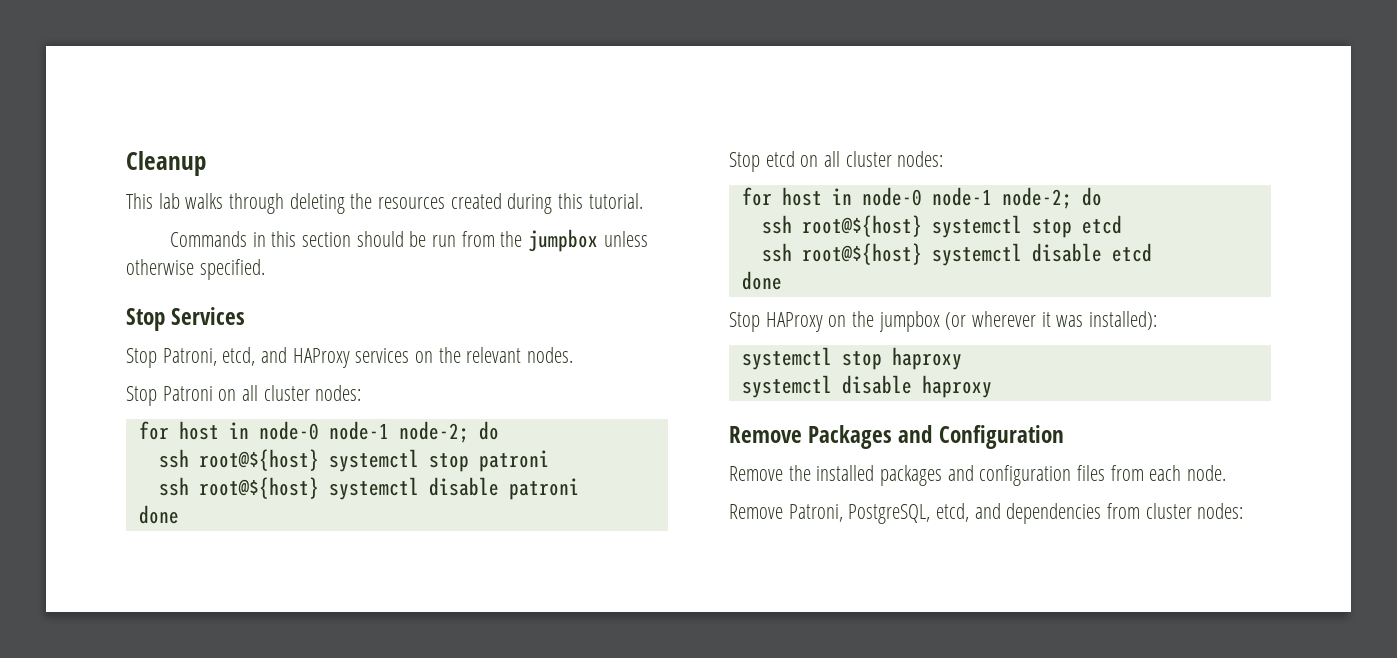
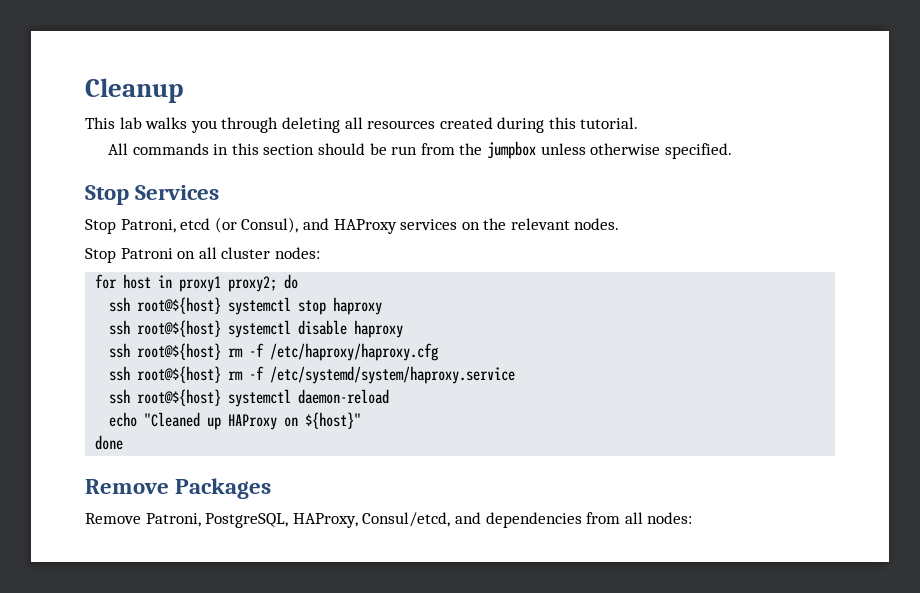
- This lab walks through deleting the resources created during this tutorial.
+ This lab walks you through deleting all resources created during this tutorial.
- Commands in this section should be run from the jumpbox unless otherwise specified.
+ All commands in this section should be run from the jumpbox unless otherwise specified.
- Stop Patroni, etcd, and HAProxy services on the relevant nodes.
+ Stop Patroni, etcd (or Consul), and HAProxy services on the relevant nodes.
  Stop Patroni on all cluster nodes:
- for host in node-0 node-1 node-2; do
- ssh root@${host} systemctl stop patroni
- ssh root@${host} systemctl disable patroni
+ for host in proxy1 proxy2; do
+ ssh root@${host} systemctl stop haproxy
+ ssh root@${host} systemctl disable haproxy
+ ssh root@${host} rm -f /etc/haproxy/haproxy.cfg
+ ssh root@${host} rm -f /etc/systemd/system/haproxy.service
+ ssh root@${host} systemctl daemon-reload
+ echo "Cleaned up HAProxy on ${host}"
  done
- Stop etcd on all cluster nodes:
- for host in node-0 node-1 node-2; do
- ssh root@${host} systemctl stop etcd
- ssh root@${host} systemctl disable etcd
- done
- Stop HAProxy on the jumpbox (or wherever it was installed):
- systemctl stop haproxy
- systemctl disable haproxy
- Remove Packages and Configuration
- Remove the installed packages and configuration files from each node.
+ Remove Packages
- Remove Patroni, PostgreSQL, etcd, and dependencies from cluster nodes:
+ Remove Patroni, PostgreSQL, HAProxy, Consul/etcd, and dependencies from all nodes:

